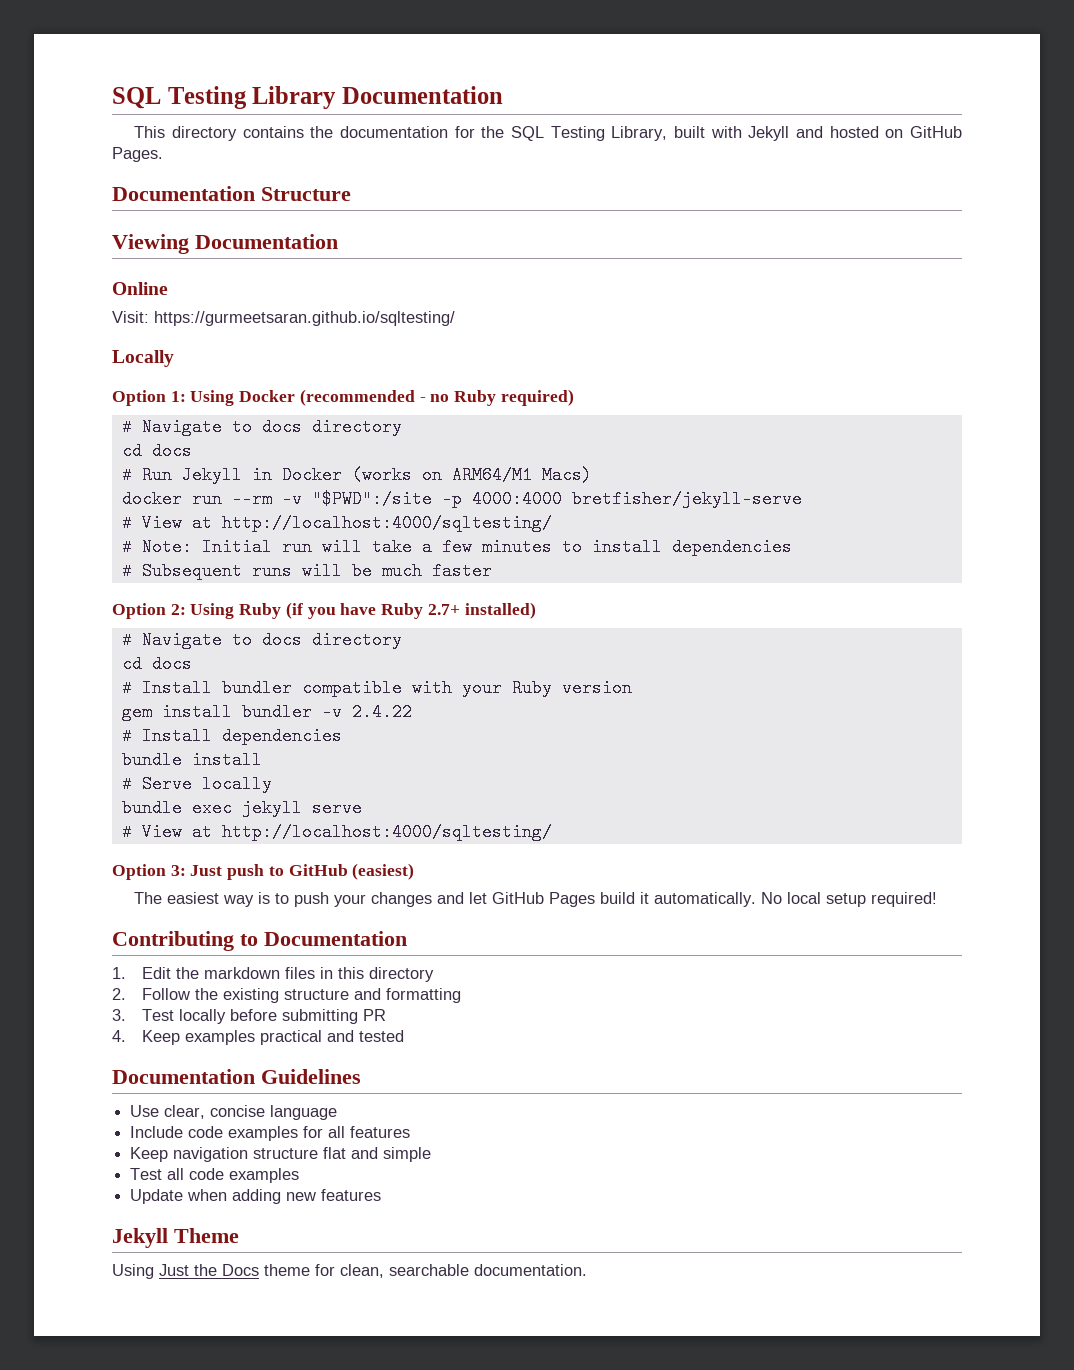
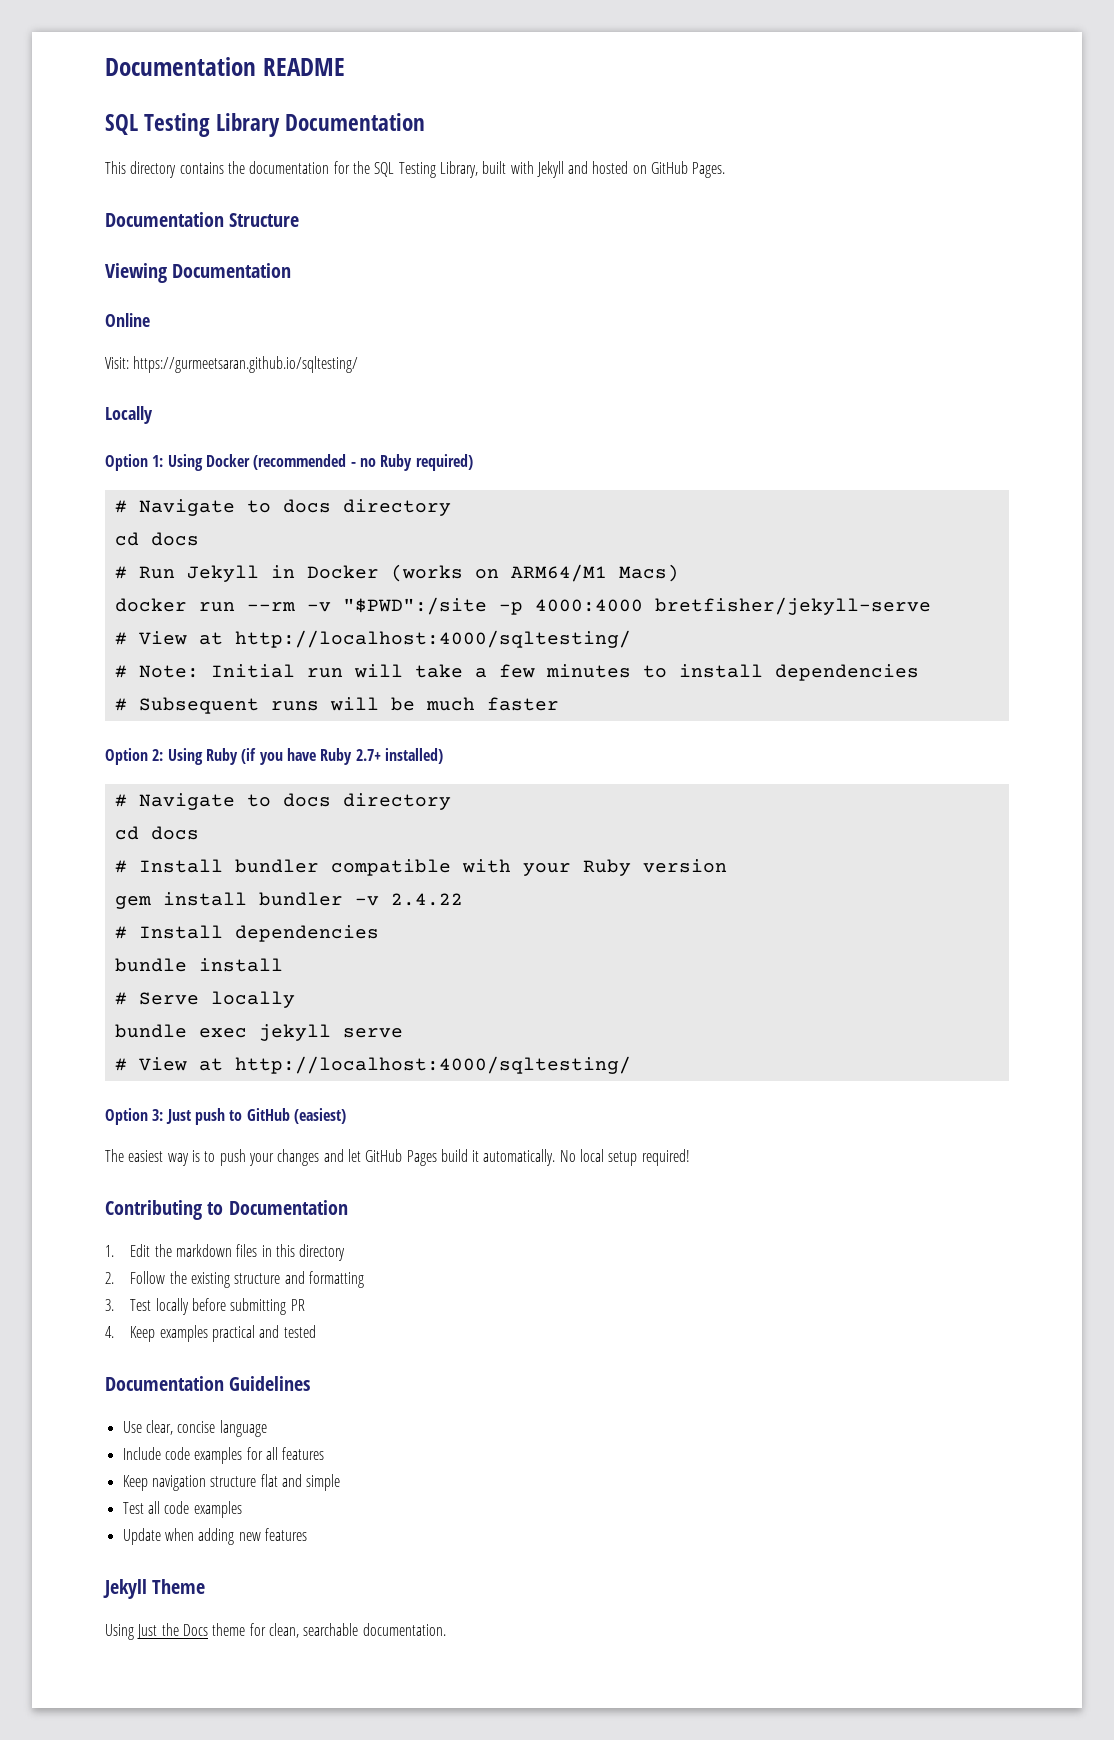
+ Documentation README

